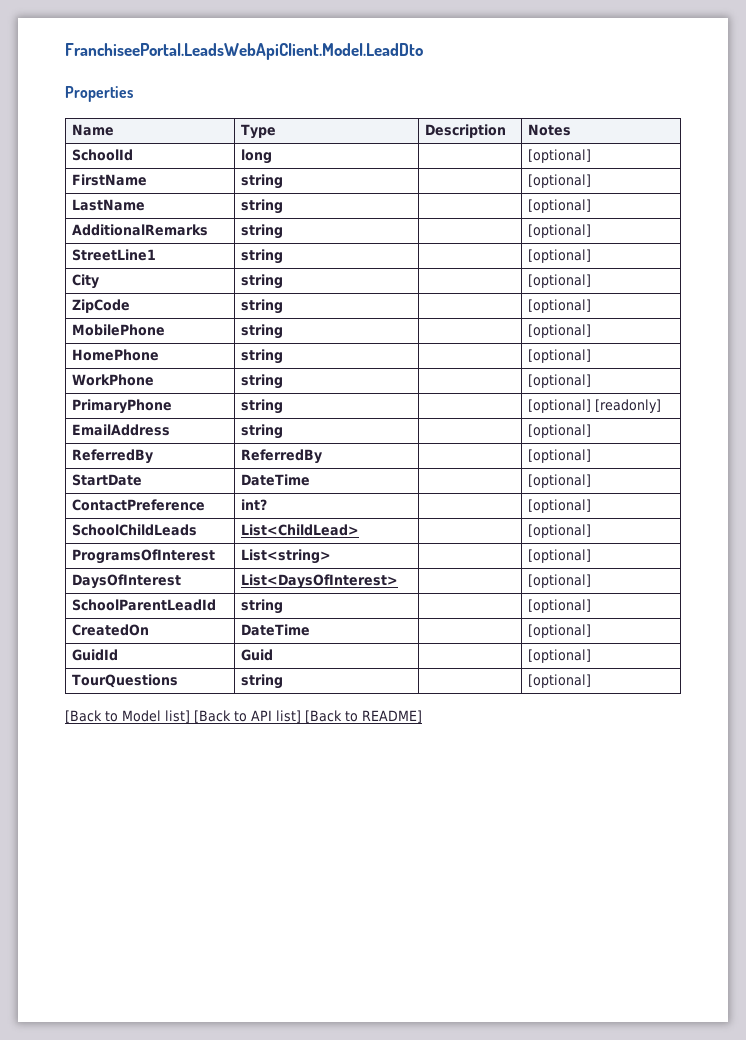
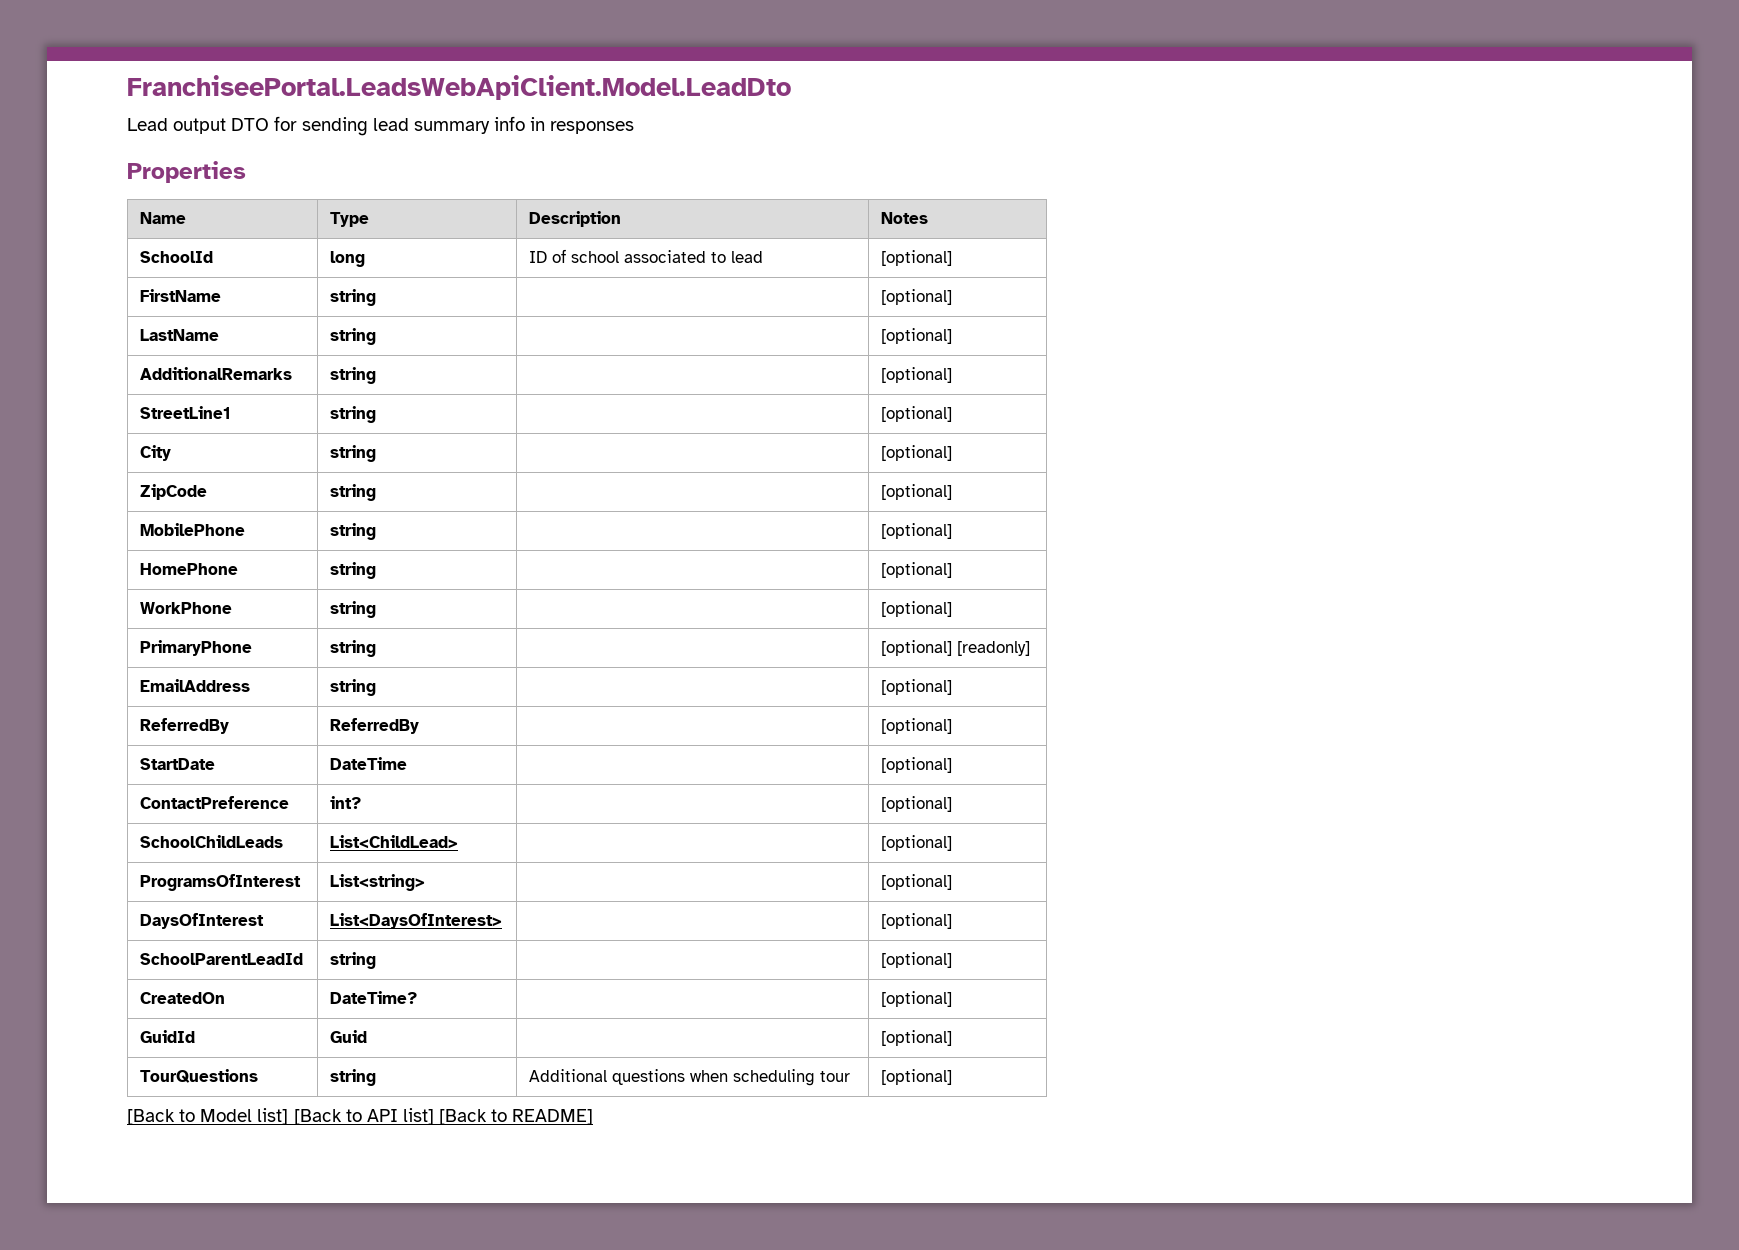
+ Lead output DTO for sending lead summary info in responses
- SchoolId | long | | [optional]
+ SchoolId | long | ID of school associated to lead | [optional]
- CreatedOn | DateTime | | [optional]
+ CreatedOn | DateTime? | | [optional]
- TourQuestions | string | | [optional]
+ TourQuestions | string | Additional questions when scheduling tour | [optional]

